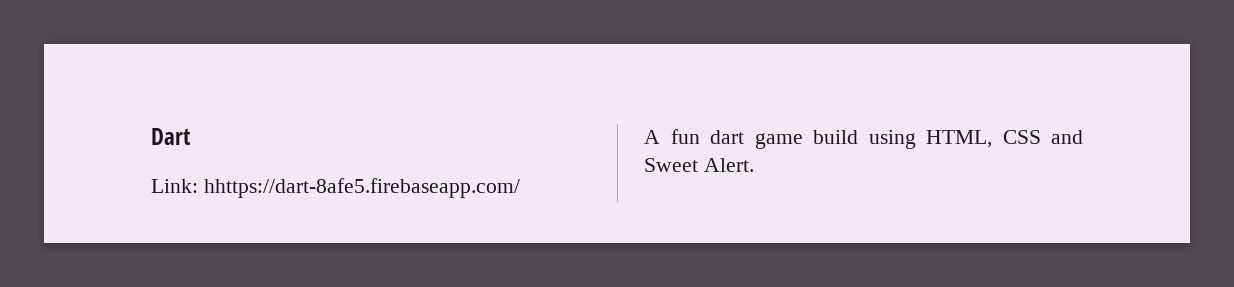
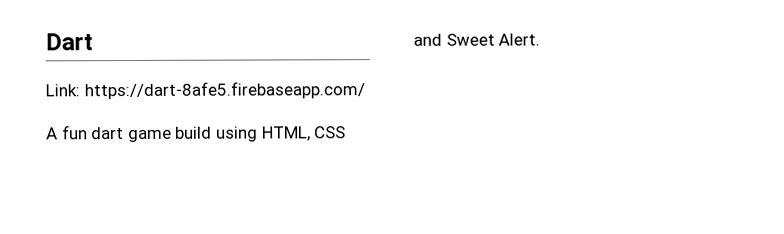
- Link: hhttps://dart-8afe5.firebaseapp.com/
+ Link: https://dart-8afe5.firebaseapp.com/

